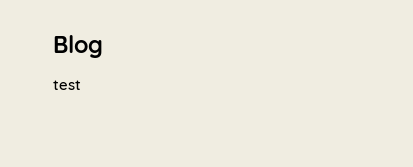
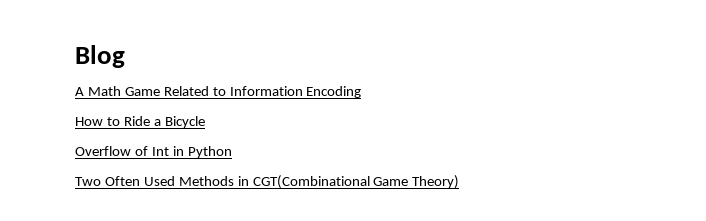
- test
+ A Math Game Related to Information Encoding
+ How to Ride a Bicycle
+ Overflow of Int in Python
+ Two Often Used Methods in CGT(Combinational Game Theory)

